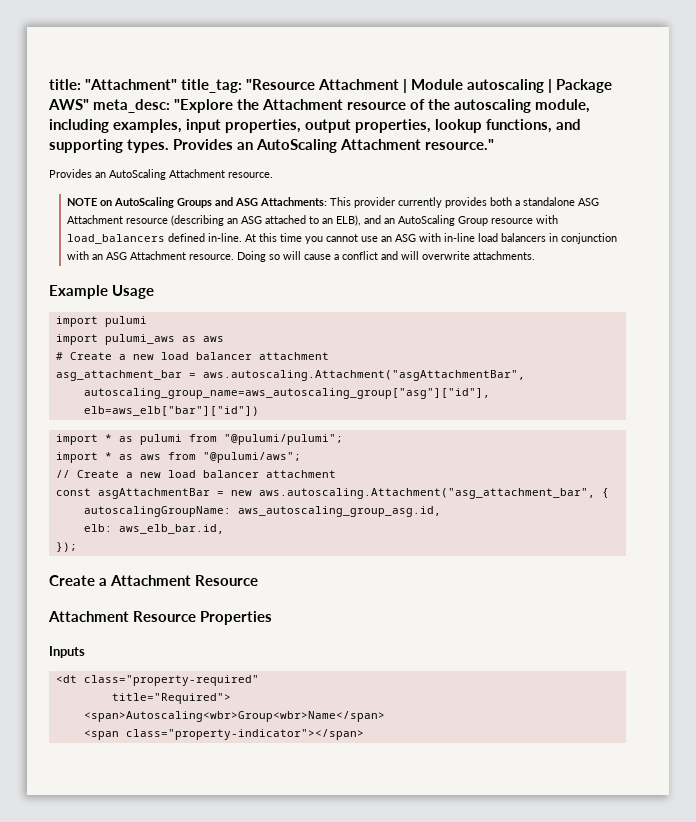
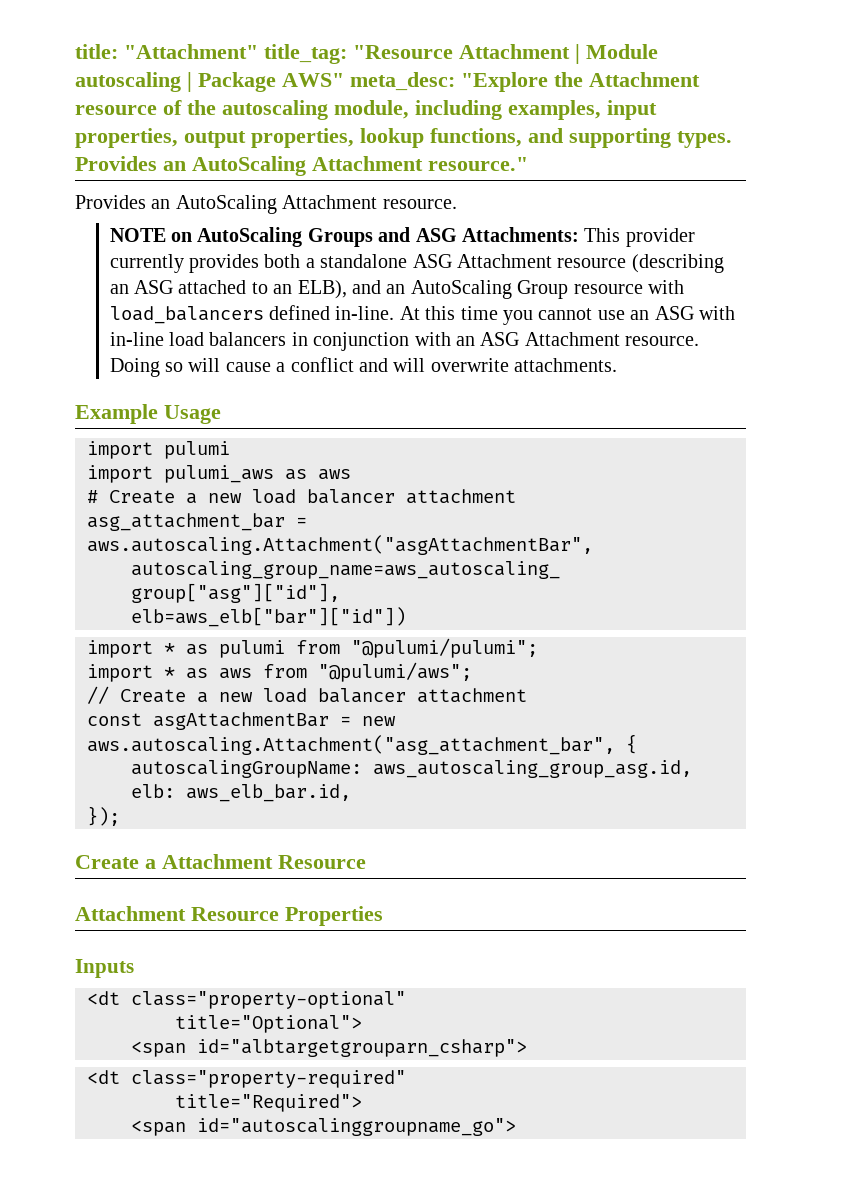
+ <dt class="property-optional"
+ title="Optional">
+ <span id="albtargetgrouparn_csharp">
- <span>Autoscaling<wbr>Group<wbr>Name</span>
- <span class="property-indicator"></span>
+ <span id="autoscalinggroupname_go">

